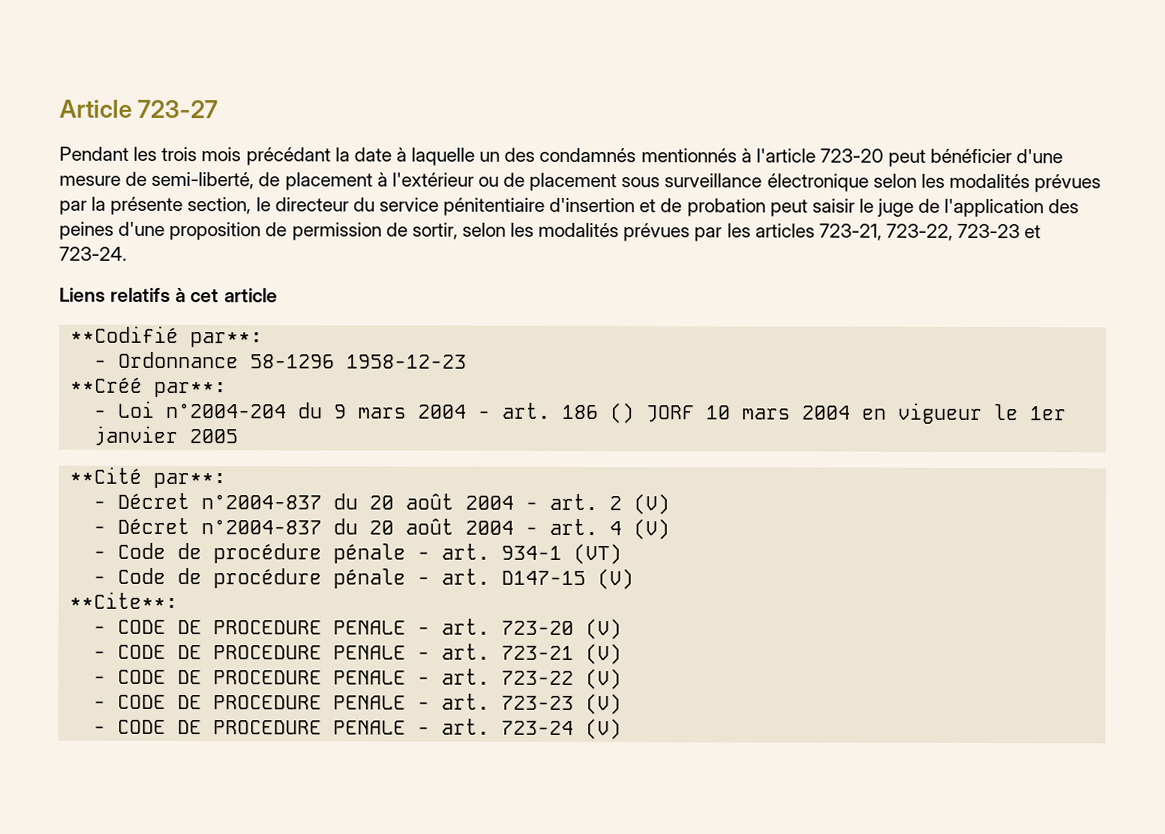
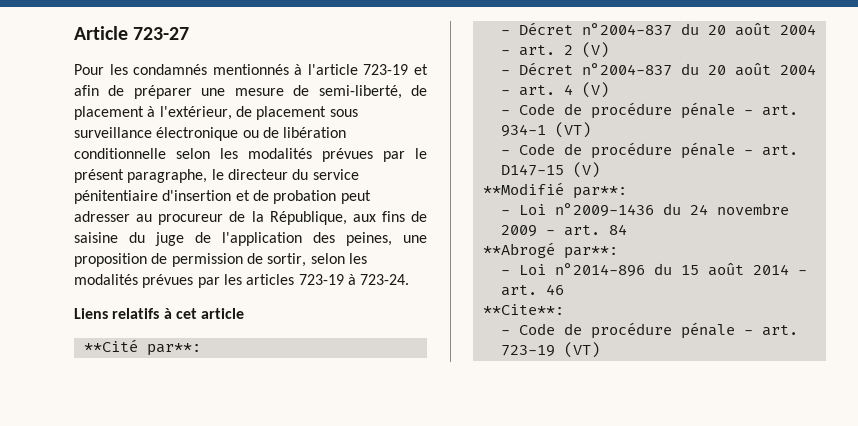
- Pendant les trois mois précédant la date à laquelle un des condamnés mentionnés à l'article 723-20 peut bénéficier d'une mesure de semi-liberté, de placement à l'extérieur ou de placement sous surveillance électronique selon les modalités prévues par la présente section, le directeur du service pénitentiaire d'insertion et de probation peut saisir le juge de l'application des peines d'une proposition de permission de sortir, selon les modalités prévues par les articles 723-21, 723-22, 723-23 et 723-24.
+ Pour les condamnés mentionnés à l'article 723-19 et afin de préparer une mesure de semi-liberté, de placement à l'extérieur, de placement sous surveillance électronique ou de libération conditionnelle selon les modalités prévues par le présent paragraphe, le directeur du service pénitentiaire d'insertion et de probation peut adresser au procureur de la République, aux fins de saisine du juge de l'application des peines, une proposition de permission de sortir, selon les modalités prévues par les articles 723-19 à 723-24.
- **Codifié par**:
- - Ordonnance 58-1296 1958-12-23
- **Créé par**:
- - Loi n°2004-204 du 9 mars 2004 - art. 186 () JORF 10 mars 2004 en vigueur le 1er janvier 2005
+ **Modifié par**:
+ - Loi n°2009-1436 du 24 novembre 2009 - art. 84
+ **Abrogé par**:
+ - Loi n°2014-896 du 15 août 2014 - art. 46
  **Cite**:
- - CODE DE PROCEDURE PENALE - art. 723-20 (V)
- - CODE DE PROCEDURE PENALE - art. 723-21 (V)
- - CODE DE PROCEDURE PENALE - art. 723-22 (V)
- - CODE DE PROCEDURE PENALE - art. 723-23 (V)
- - CODE DE PROCEDURE PENALE - art. 723-24 (V)
+ - Code de procédure pénale - art. 723-19 (VT)

